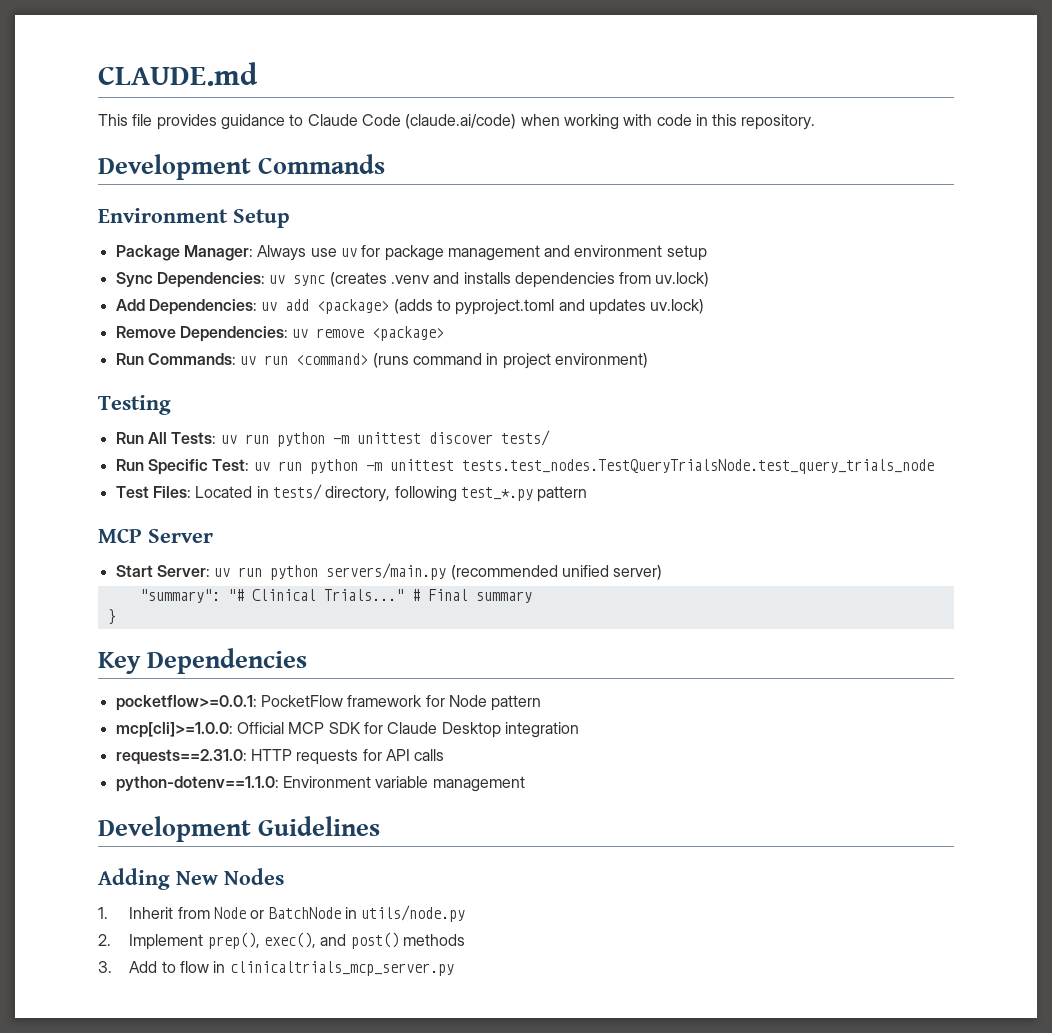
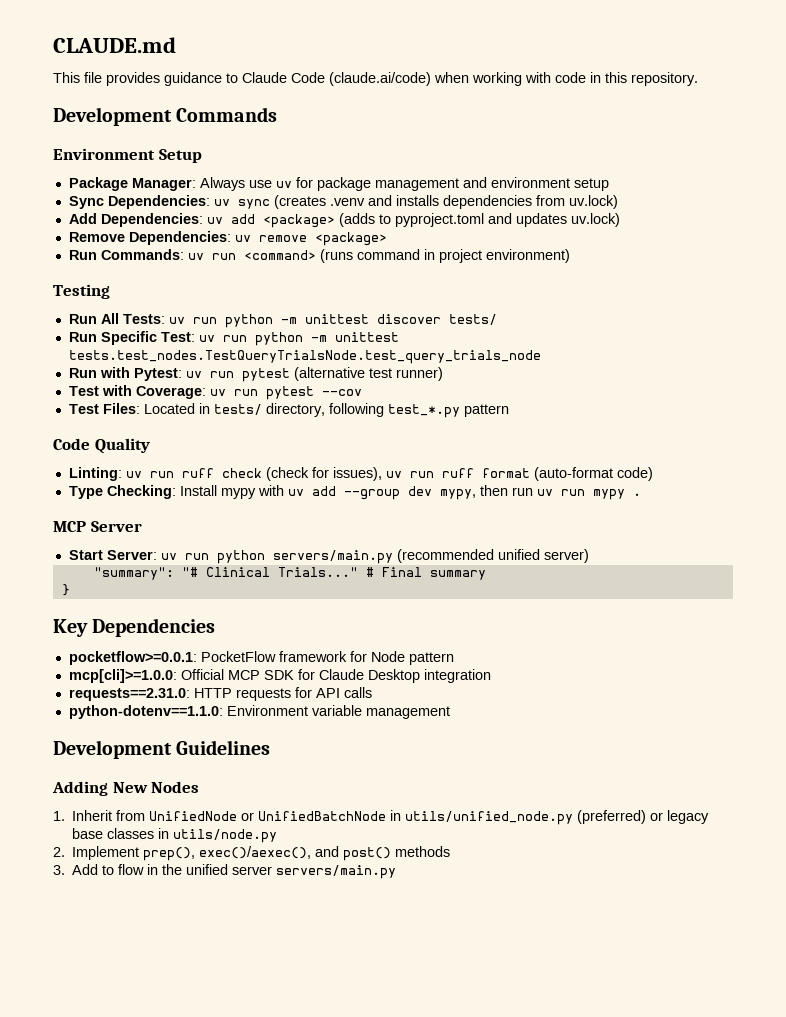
+ Run with Pytest: uv run pytest (alternative test runner)
+ Test with Coverage: uv run pytest --cov
+ Code Quality
+ Linting: uv run ruff check (check for issues), uv run ruff format (auto-format code)
+ Type Checking: Install mypy with uv add --group dev mypy, then run uv run mypy .
- 1. Inherit from Node or BatchNode in utils/node.py
+ 1. Inherit from UnifiedNode or UnifiedBatchNode in utils/unified_node.py (preferred) or legacy base classes in utils/node.py
- 2. Implement prep(), exec(), and post() methods
+ 2. Implement prep(), exec()/aexec(), and post() methods
- 3. Add to flow in clinicaltrials_mcp_server.py
+ 3. Add to flow in the unified server servers/main.py

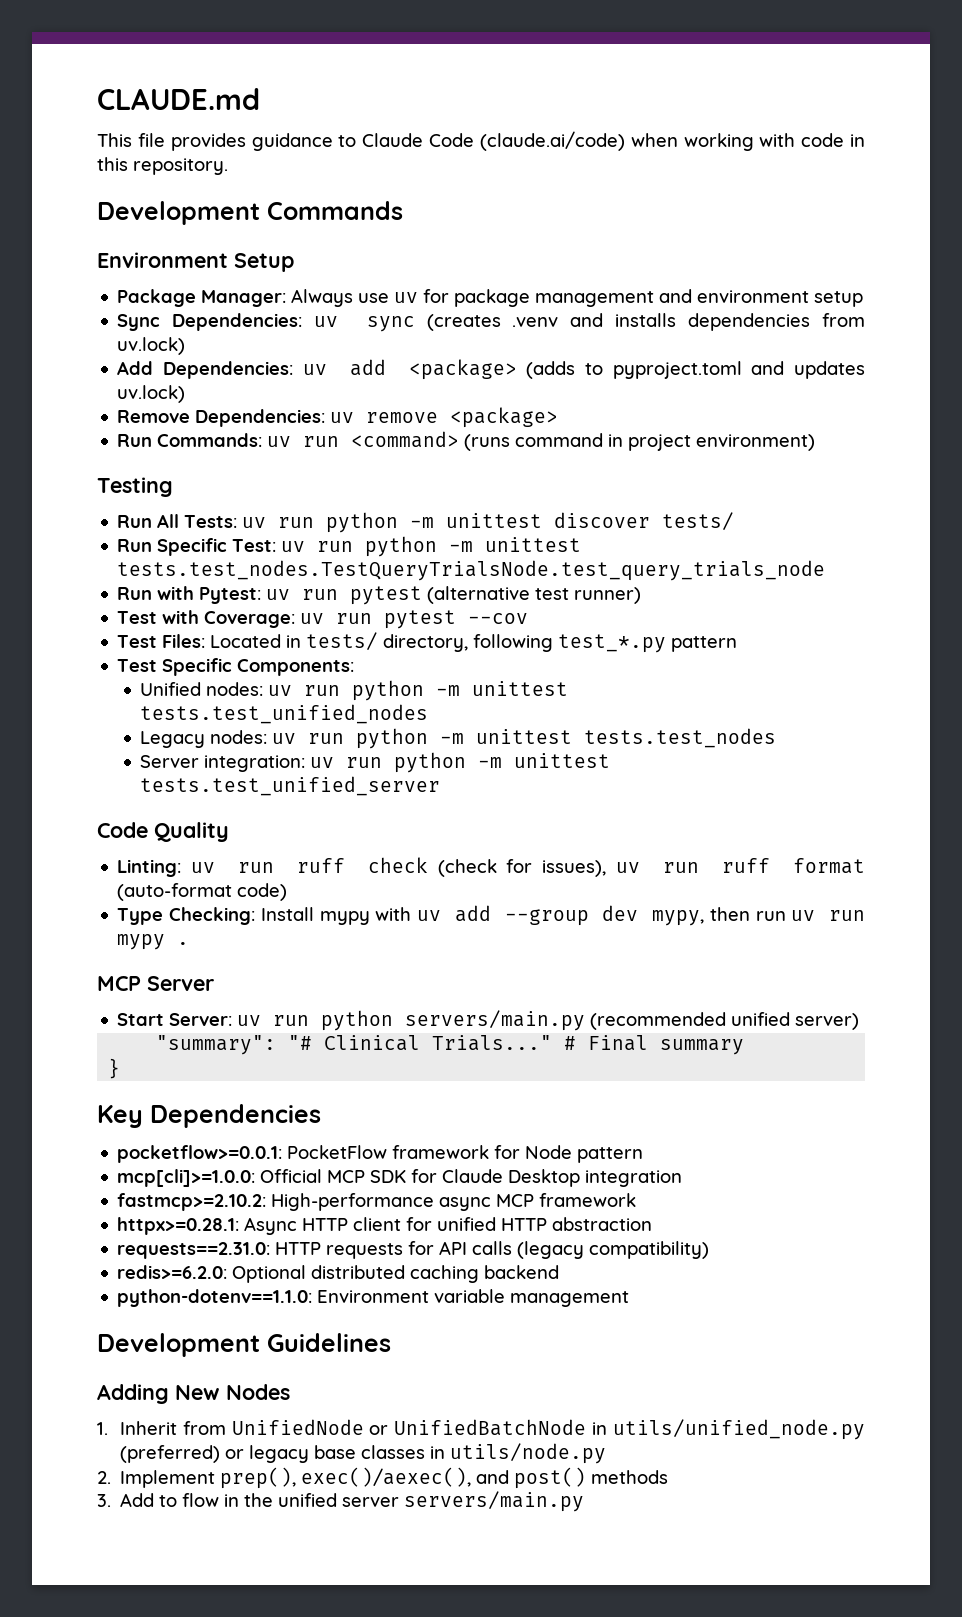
+ Test Specific Components:
+ Unified nodes: uv run python -m unittest tests.test_unified_nodes
+ Legacy nodes: uv run python -m unittest tests.test_nodes
+ Server integration: uv run python -m unittest tests.test_unified_server
+ fastmcp>=2.10.2: High-performance async MCP framework
+ httpx>=0.28.1: Async HTTP client for unified HTTP abstraction
- requests==2.31.0: HTTP requests for API calls
+ requests==2.31.0: HTTP requests for API calls (legacy compatibility)
+ redis>=6.2.0: Optional distributed caching backend

